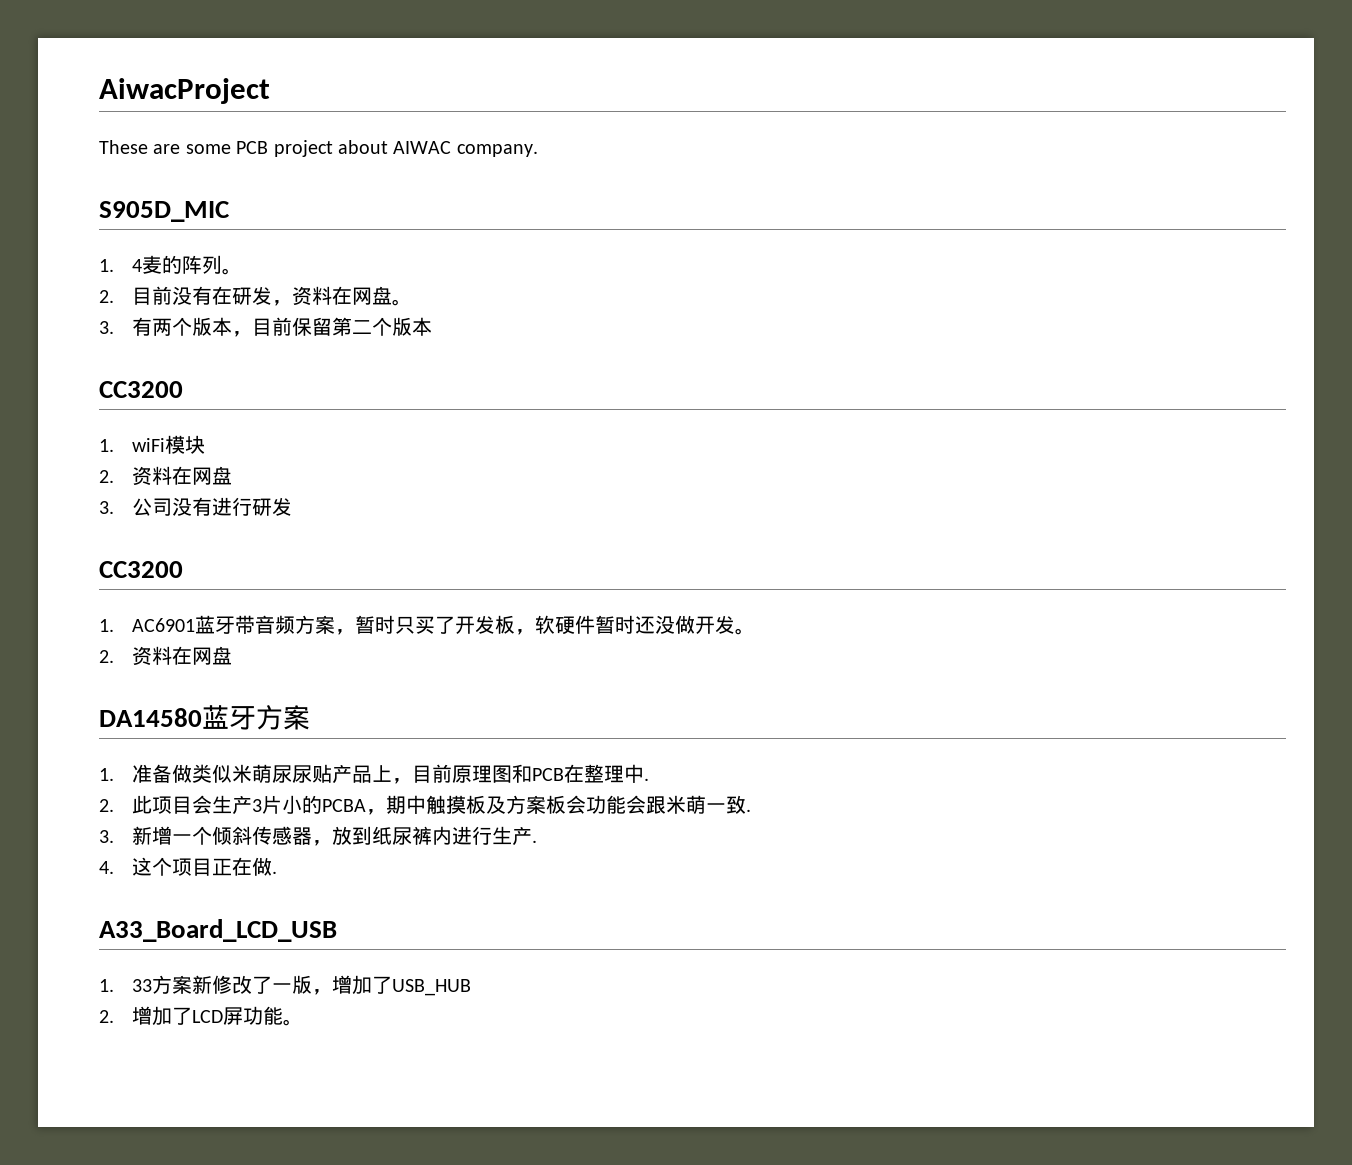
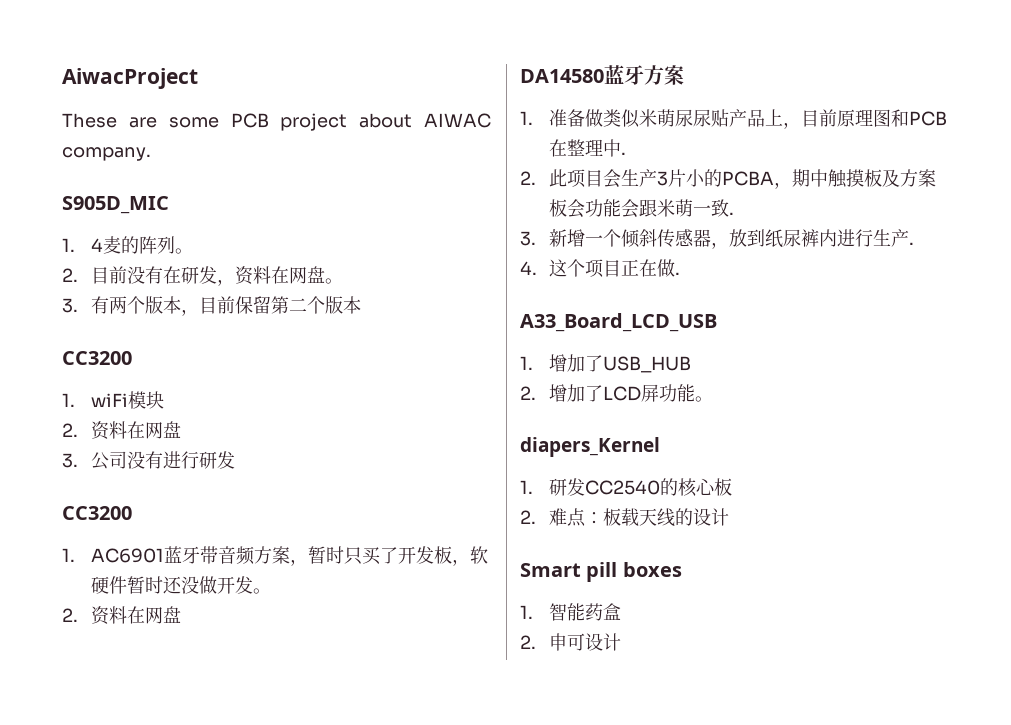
- 1. 33方案新修改了一版，增加了USB_HUB
+ 1.增加了USB_HUB
+ diapers_Kernel
+ 1.研发CC2540的核心板
+ 2.难点：板载天线的设计
+ Smart pill boxes
+ 1.智能药盒
+ 2.申可设计

